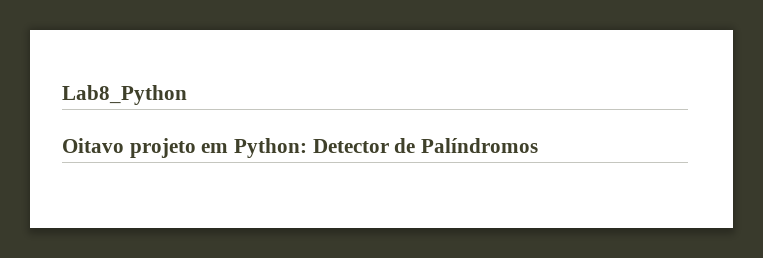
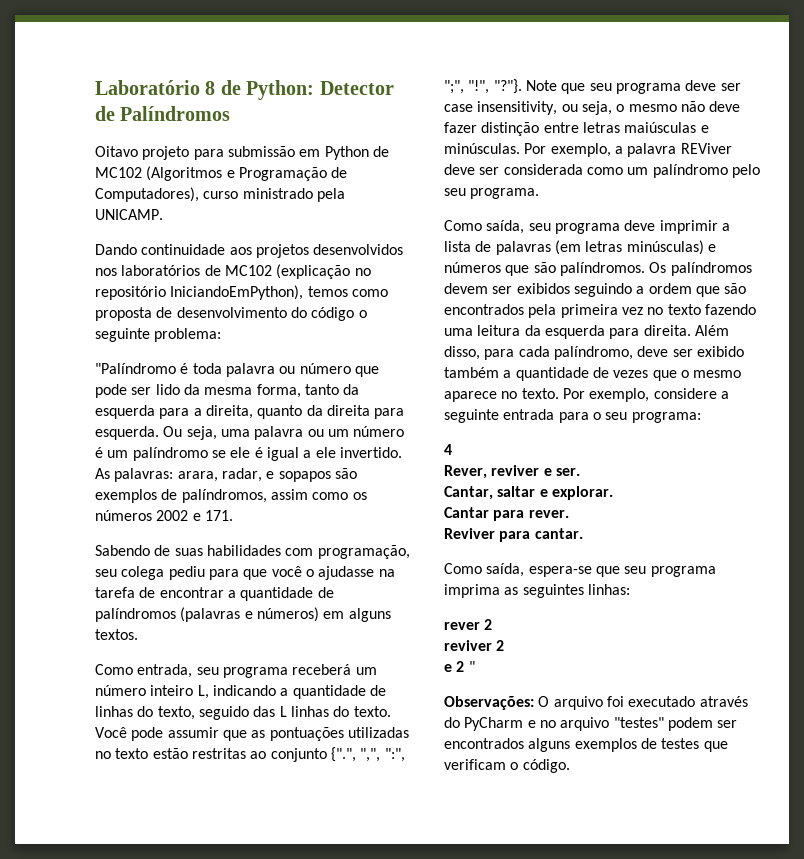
- Lab8_Python
- Oitavo projeto em Python: Detector de Palíndromos
+ Laboratório 8 de Python: Detector de Palíndromos
+ Oitavo projeto para submissão em Python de MC102 (Algoritmos e Programação de Computadores), curso ministrado pela UNICAMP.
+ Dando continuidade aos projetos desenvolvidos nos laboratórios de MC102 (explicação no repositório IniciandoEmPython), temos como proposta de desenvolvimento do código o seguinte problema:
+ "Palíndromo é toda palavra ou número que pode ser lido da mesma forma, tanto da esquerda para a direita, quanto da direita para esquerda. Ou seja, uma palavra ou um número é um palíndromo se ele é igual a ele invertido. As palavras: arara, radar, e sopapos são exemplos de palíndromos, assim como os números 2002 e 171.
+ Sabendo de suas habilidades com programação, seu colega pediu para que você o ajudasse na tarefa de encontrar a quantidade de palíndromos (palavras e números) em alguns textos.
+ Como entrada, seu programa receberá um número inteiro L, indicando a quantidade de linhas do texto, seguido das L linhas do texto. Você pode assumir que as pontuações utilizadas no texto estão restritas ao conjunto {".", ",", ":", ";", "!", "?"}. Note que seu programa deve ser case insensitivity, ou seja, o mesmo não deve fazer distinção entre letras maiúsculas e minúsculas. Por exemplo, a palavra REViver deve ser considerada como um palíndromo pelo seu programa.
+ Como saída, seu programa deve imprimir a lista de palavras (em letras minúsculas) e números que são palíndromos. Os palíndromos devem ser exibidos seguindo a ordem que são encontrados pela primeira vez no texto fazendo uma leitura da esquerda para direita. Além disso, para cada palíndromo, deve ser exibido também a quantidade de vezes que o mesmo aparece no texto. Por exemplo, considere a seguinte entrada para o seu programa:
+ 4
+ Rever, reviver e ser.
+ Cantar, saltar e explorar.
+ Cantar para rever.
+ Reviver para cantar.
+ Como saída, espera-se que seu programa imprima as seguintes linhas:
+ rever 2
+ reviver 2
+ e 2 "
+ Observações: O arquivo foi executado através do PyCharm e no arquivo "testes" podem ser encontrados alguns exemplos de testes que verificam o código.

